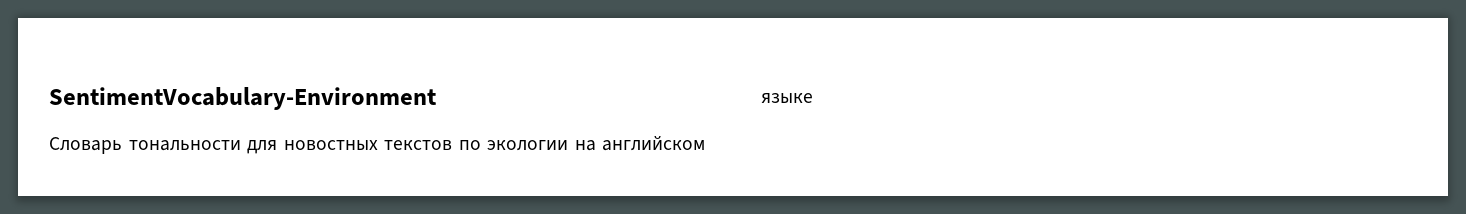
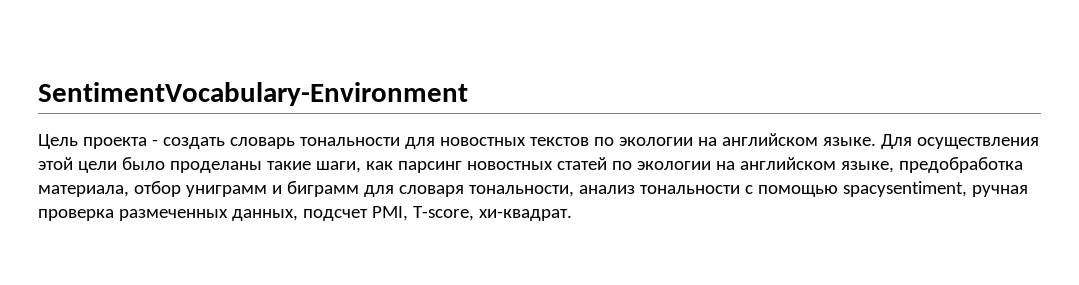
- Словарь тональности для новостных текстов по экологии на английском языке
+ Цель проекта - создать словарь тональности для новостных текстов по экологии на английском языке. Для осуществления этой цели было проделаны такие шаги, как парсинг новостных статей по экологии на английском языке, предобработка материала, отбор униграмм и биграмм для словаря тональности, анализ тональности с помощью spacysentiment, ручная проверка размеченных данных, подсчет PMI, T-score, хи-квадрат.

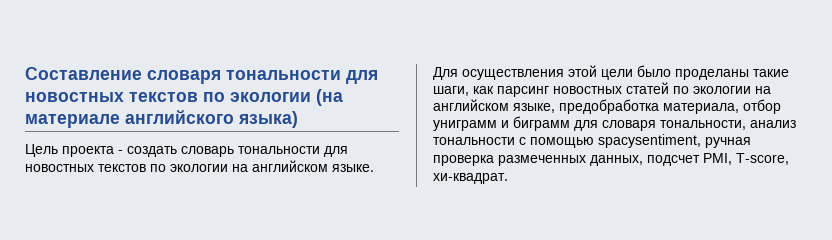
- SentimentVocabulary-Environment
+ Составление словаря тональности для новостных текстов по экологии (на материале английского языка)

